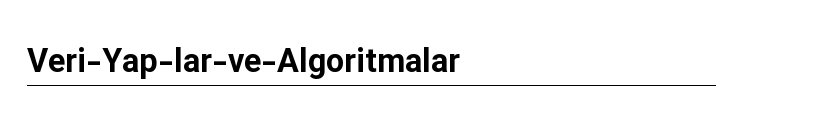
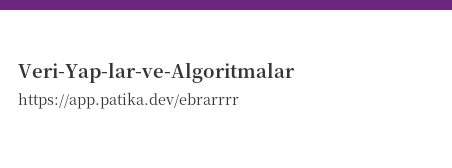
+ https://app.patika.dev/ebrarrrr

